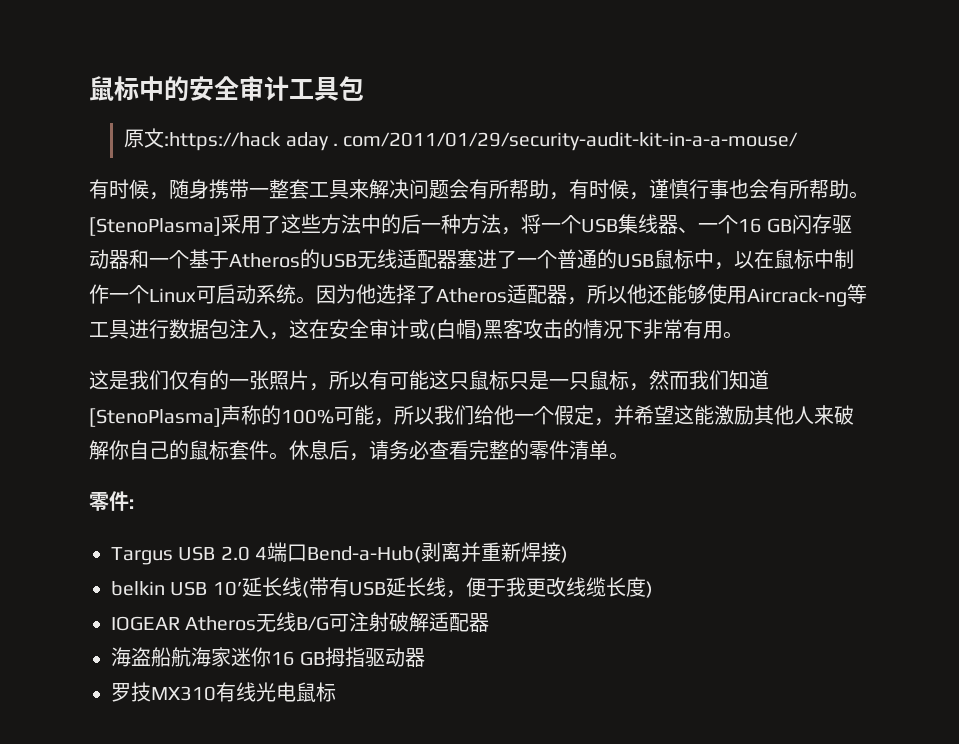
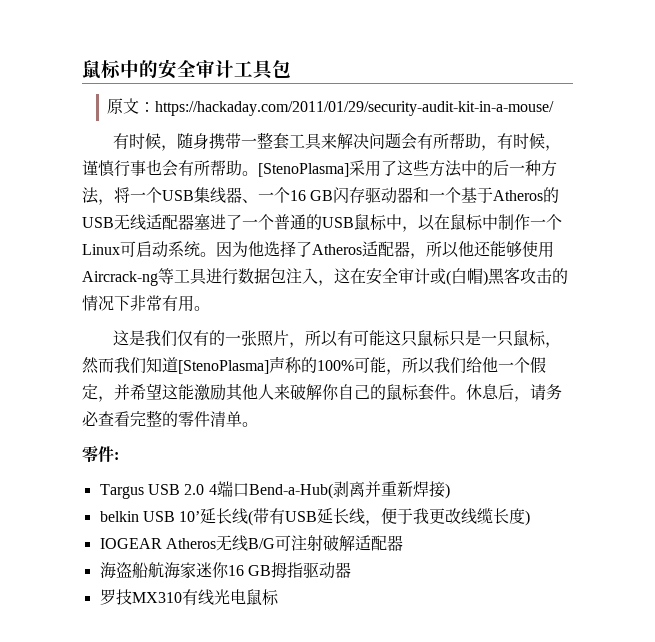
- 原文:https://hack aday . com/2011/01/29/security-audit-kit-in-a-a-mouse/
+ 原文：https://hackaday.com/2011/01/29/security-audit-kit-in-a-mouse/

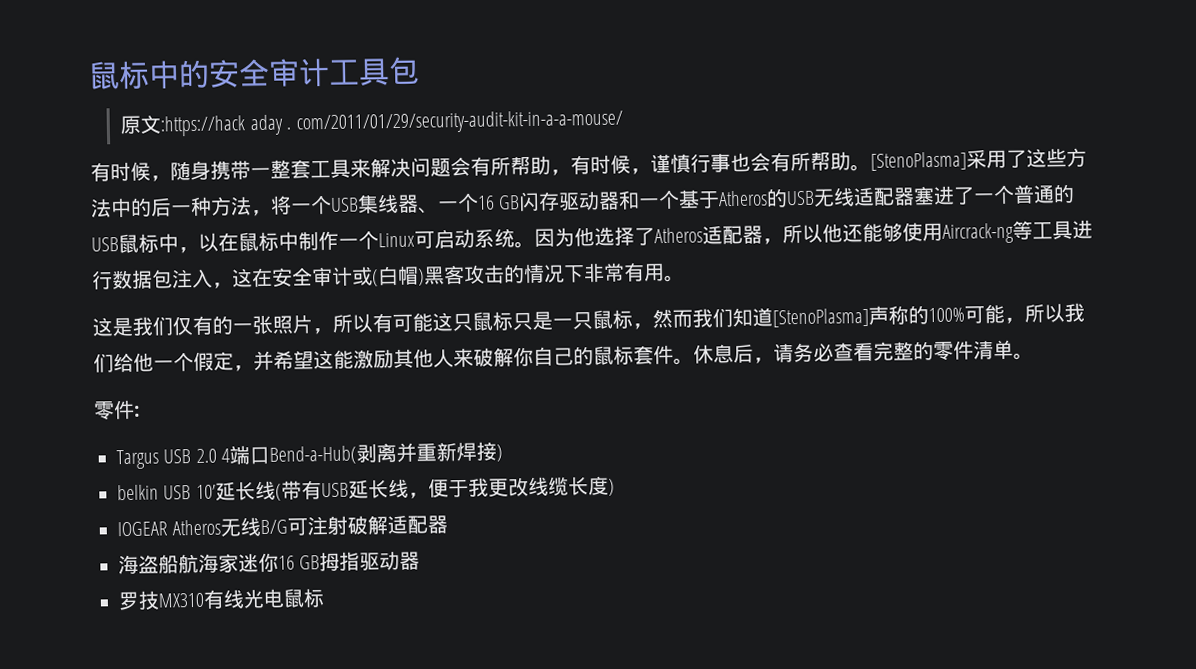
- 原文：https://hackaday.com/2011/01/29/security-audit-kit-in-a-mouse/
+ 原文:https://hack aday . com/2011/01/29/security-audit-kit-in-a-a-mouse/

